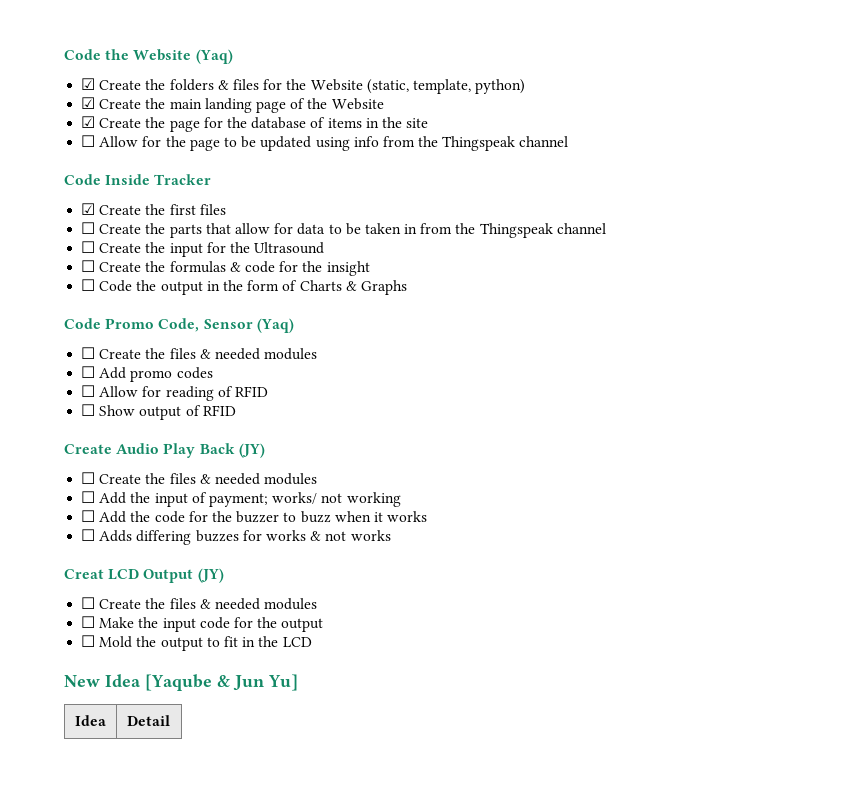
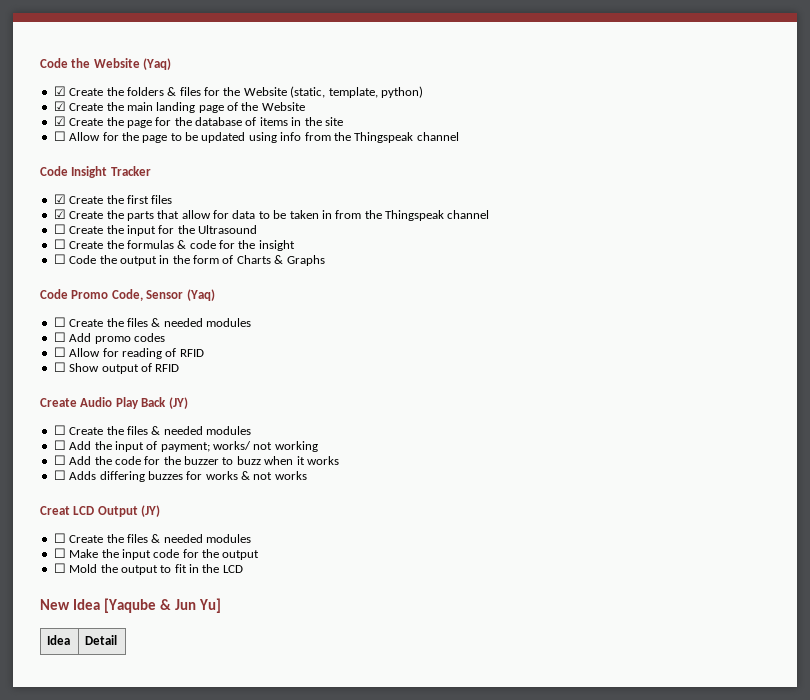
- Code Inside Tracker
+ Code Insight Tracker
- ☐ Create the parts that allow for data to be taken in from the Thingspeak channel
+ ☑ Create the parts that allow for data to be taken in from the Thingspeak channel

